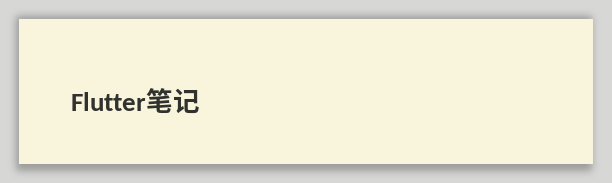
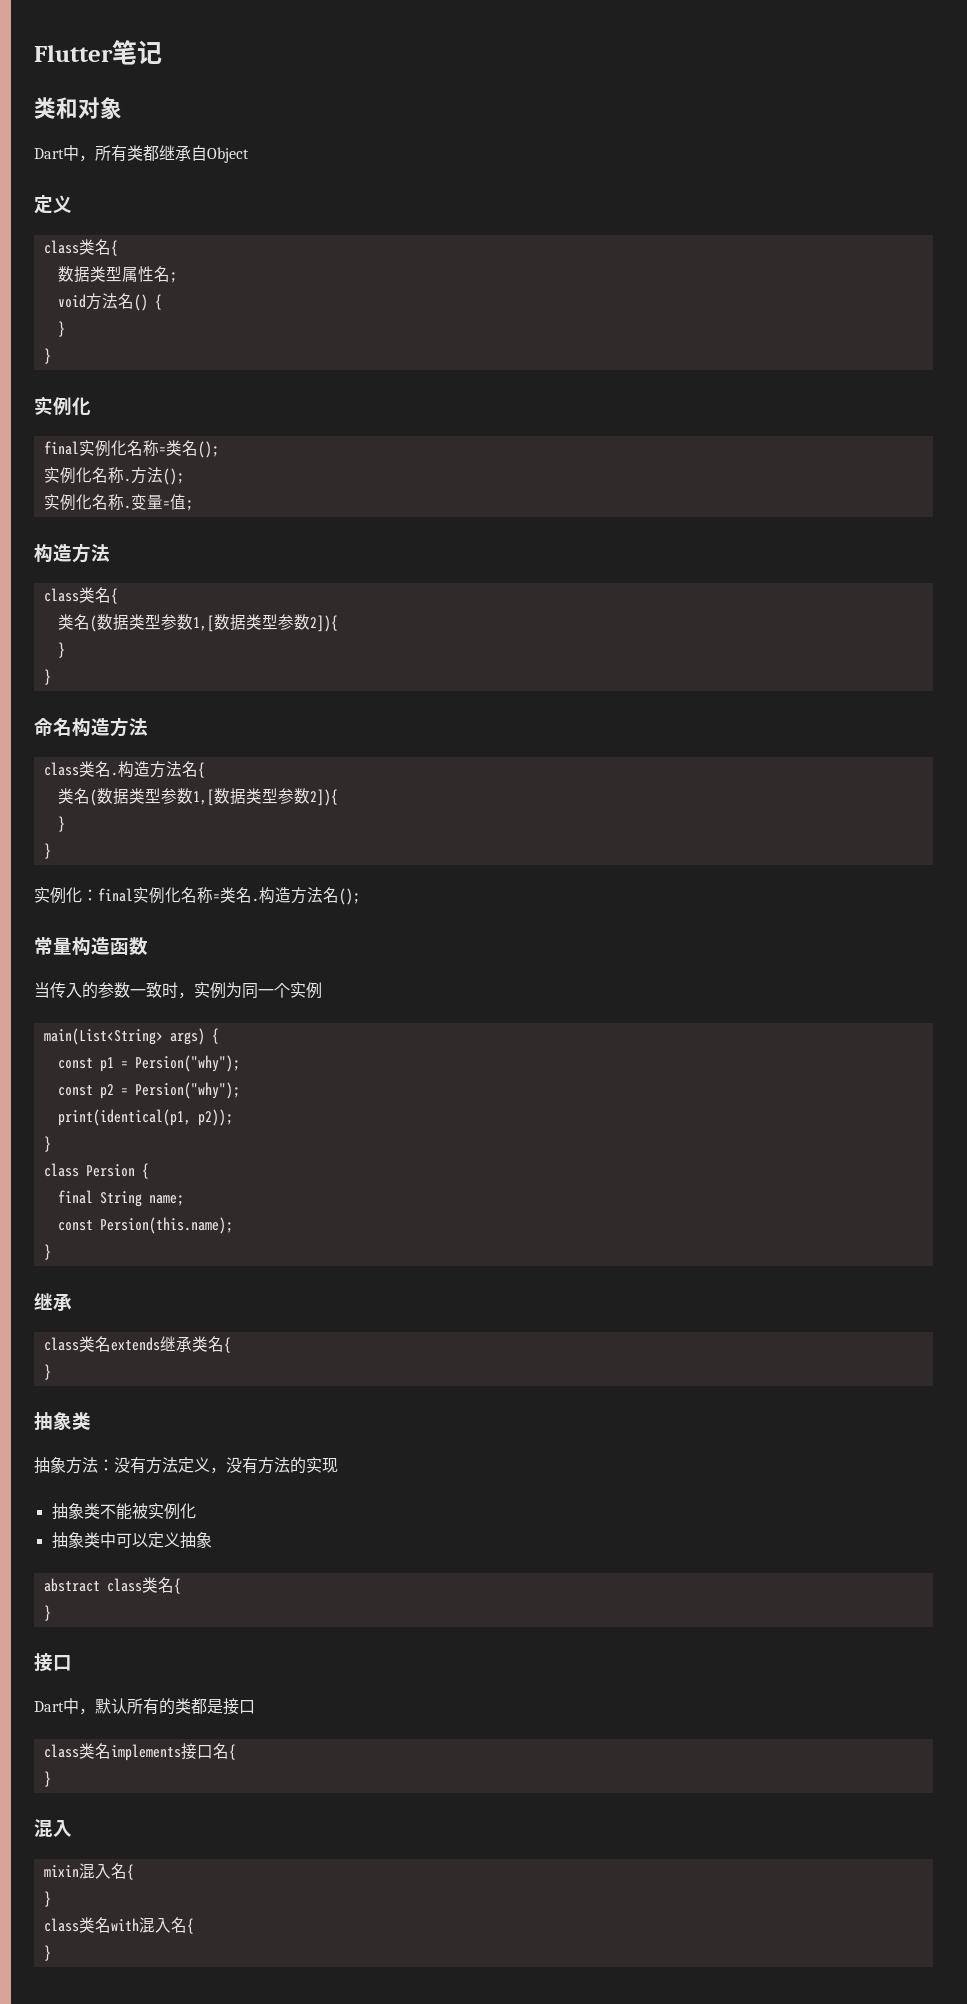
+ 类和对象
+ Dart中，所有类都继承自Object
+ 定义
+ class类名{
+ 数据类型属性名;
+ void方法名() {
+ }
+ }
+ 实例化
+ final实例化名称=类名();
+ 实例化名称.方法();
+ 实例化名称.变量=值;
+ 构造方法
+ class类名{
+ 类名(数据类型参数1,[数据类型参数2]){
+ }
+ }
+ 命名构造方法
+ class类名.构造方法名{
+ 类名(数据类型参数1,[数据类型参数2]){
+ }
+ }
+ 实例化：final实例化名称=类名.构造方法名();
+ 常量构造函数
+ 当传入的参数一致时，实例为同一个实例
+ main(List<String> args) {
+ const p1 = Persion("why");
+ const p2 = Persion("why");
+ print(identical(p1, p2));
+ }
+ class Persion {
+ final String name;
+ const Persion(this.name);
+ }
+ 继承
+ class类名extends继承类名{
+ }
+ 抽象类
+ 抽象方法：没有方法定义，没有方法的实现
+ 抽象类不能被实例化
+ 抽象类中可以定义抽象
+ abstract class类名{
+ }
+ 接口
+ Dart中，默认所有的类都是接口
+ class类名implements接口名{
+ }
+ 混入
+ mixin混入名{
+ }
+ class类名with混入名{
+ }

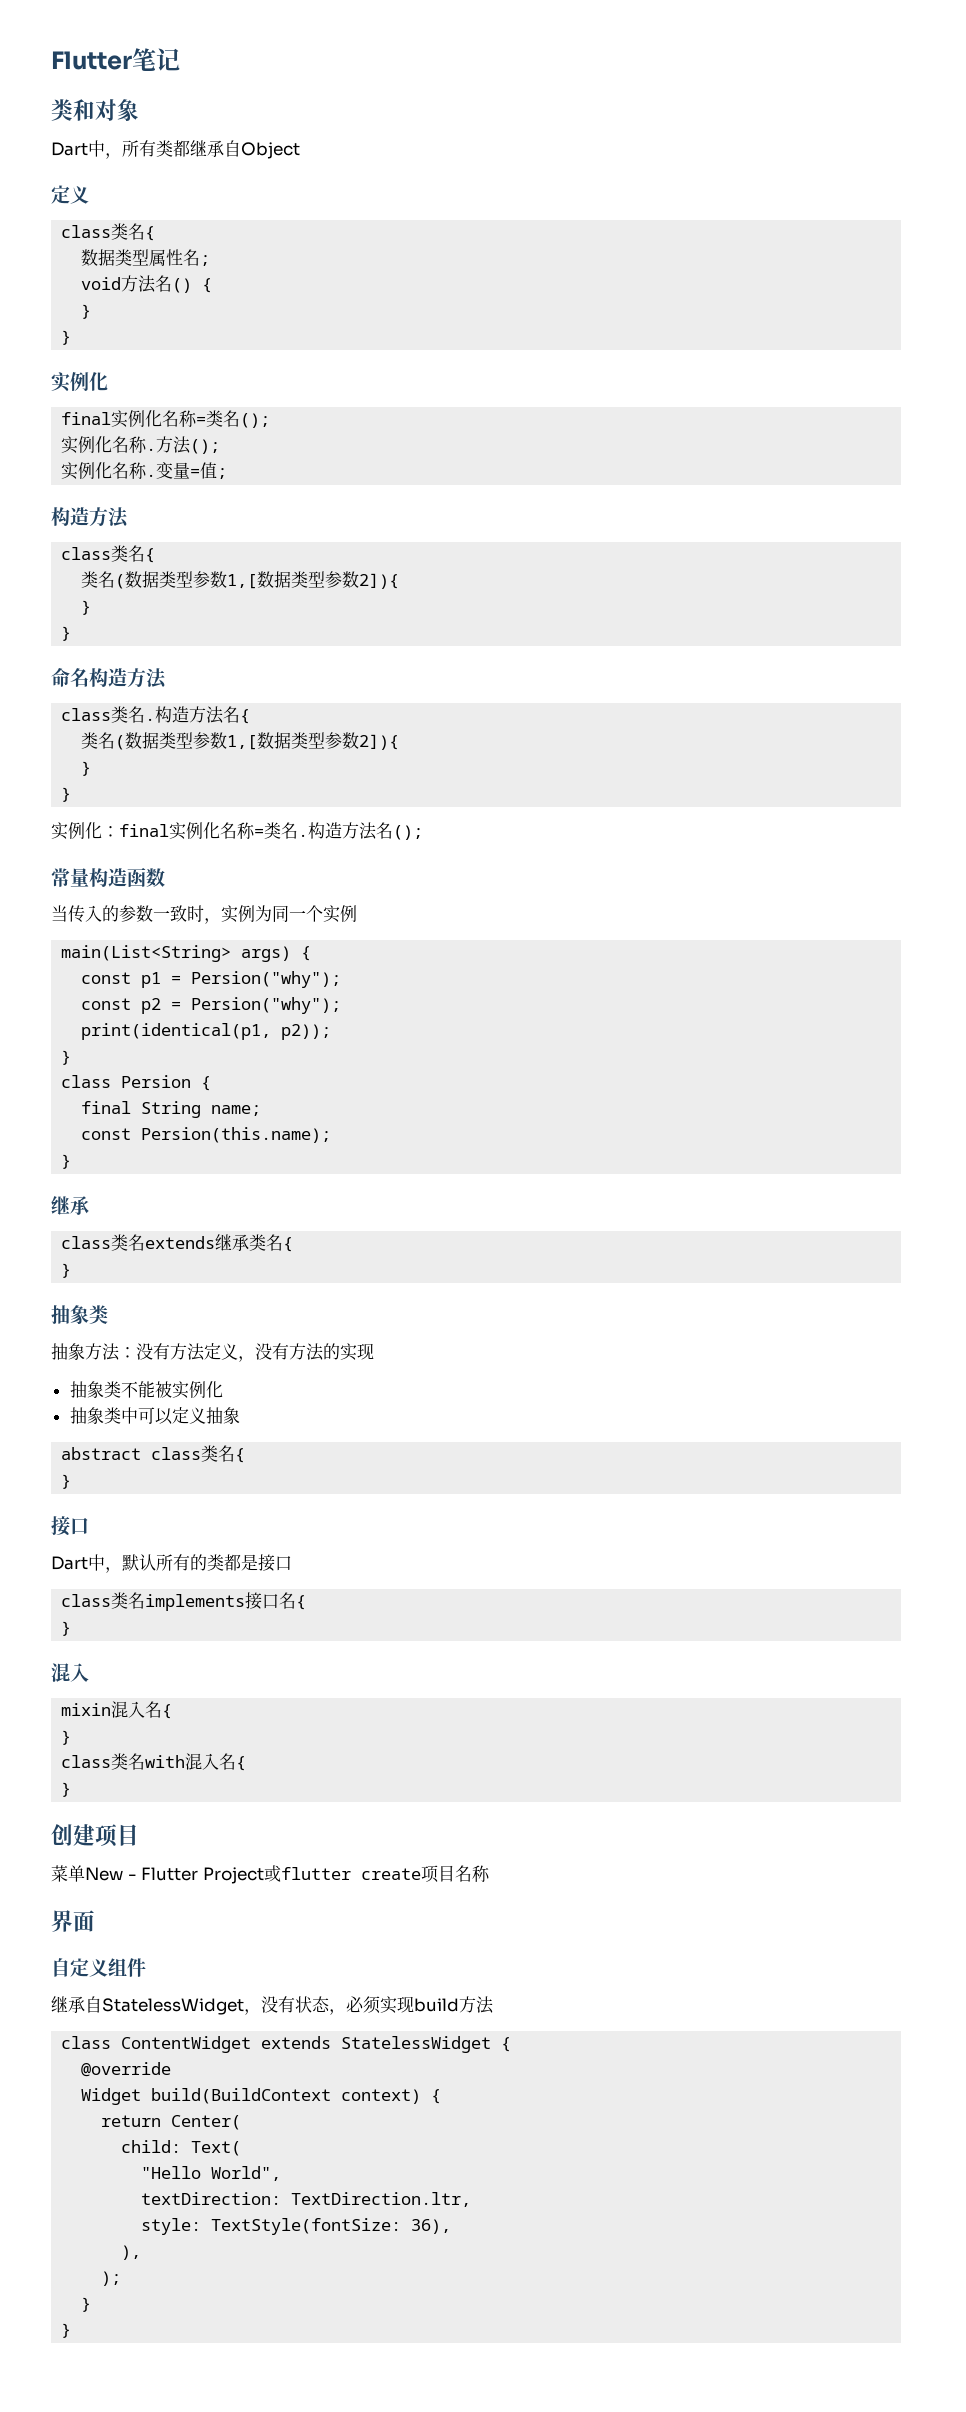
+ 创建项目
+ 菜单New - Flutter Project或flutter create项目名称
+ 界面
+ 自定义组件
+ 继承自StatelessWidget，没有状态，必须实现build方法
+ class ContentWidget extends StatelessWidget {
+ @override
+ Widget build(BuildContext context) {
+ return Center(
+ child: Text(
+ "Hello World",
+ textDirection: TextDirection.ltr,
+ style: TextStyle(fontSize: 36),
+ ),
+ );
+ }
+ }

